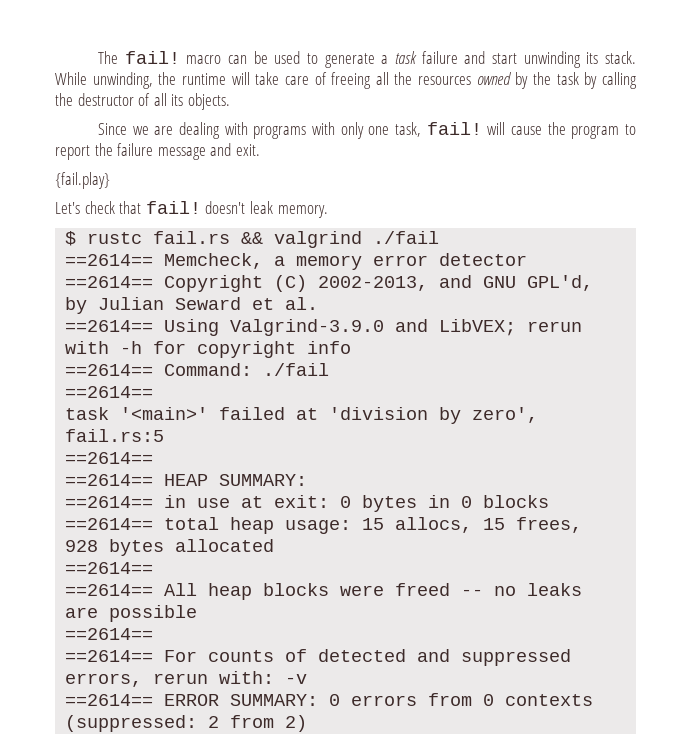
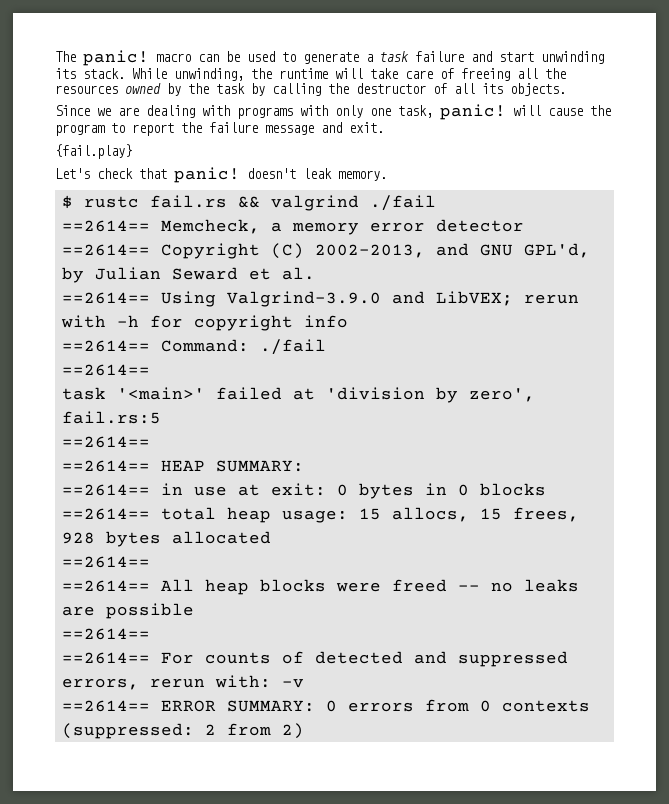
- The fail! macro can be used to generate a task failure and start unwinding its stack.
+ The panic! macro can be used to generate a task failure and start unwinding its stack.
- Since we are dealing with programs with only one task, fail! will cause the program to report the failure message and exit.
+ Since we are dealing with programs with only one task, panic! will cause the program to report the failure message and exit.
- Let's check that fail! doesn't leak memory.
+ Let's check that panic! doesn't leak memory.

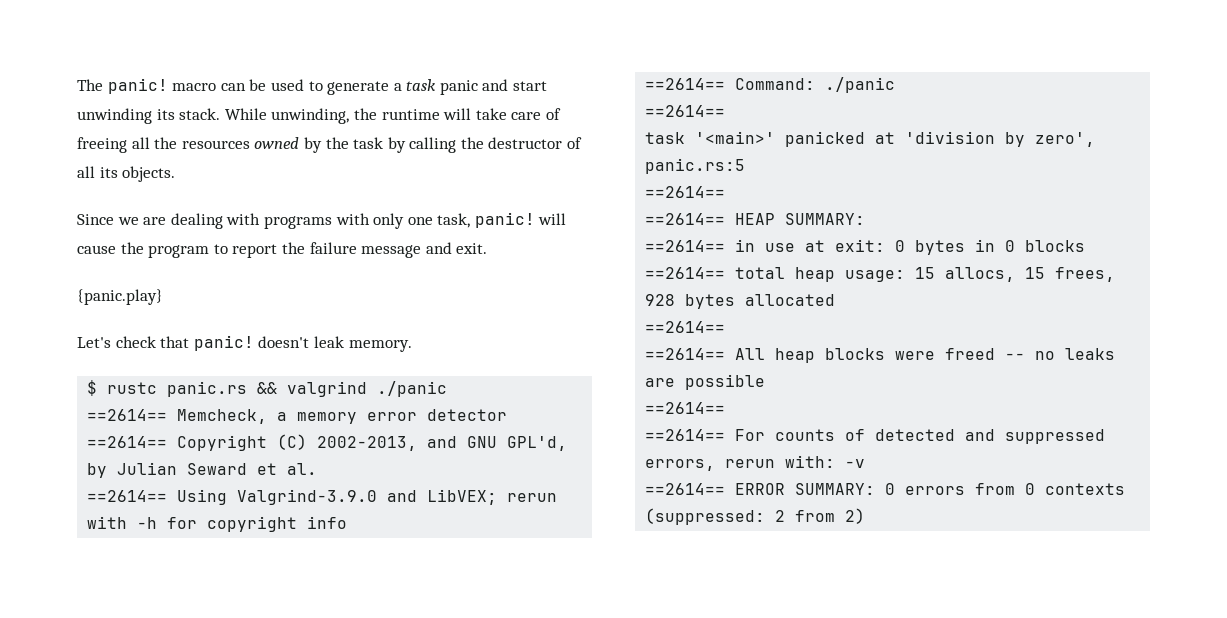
- The panic! macro can be used to generate a task failure and start unwinding its stack.
+ The panic! macro can be used to generate a task panic and start unwinding its stack.
- {fail.play}
+ {panic.play}
- $ rustc fail.rs && valgrind ./fail
+ $ rustc panic.rs && valgrind ./panic
- ==2614== Command: ./fail
+ ==2614== Command: ./panic
- task '<main>' failed at 'division by zero', fail.rs:5
+ task '<main>' panicked at 'division by zero', panic.rs:5

